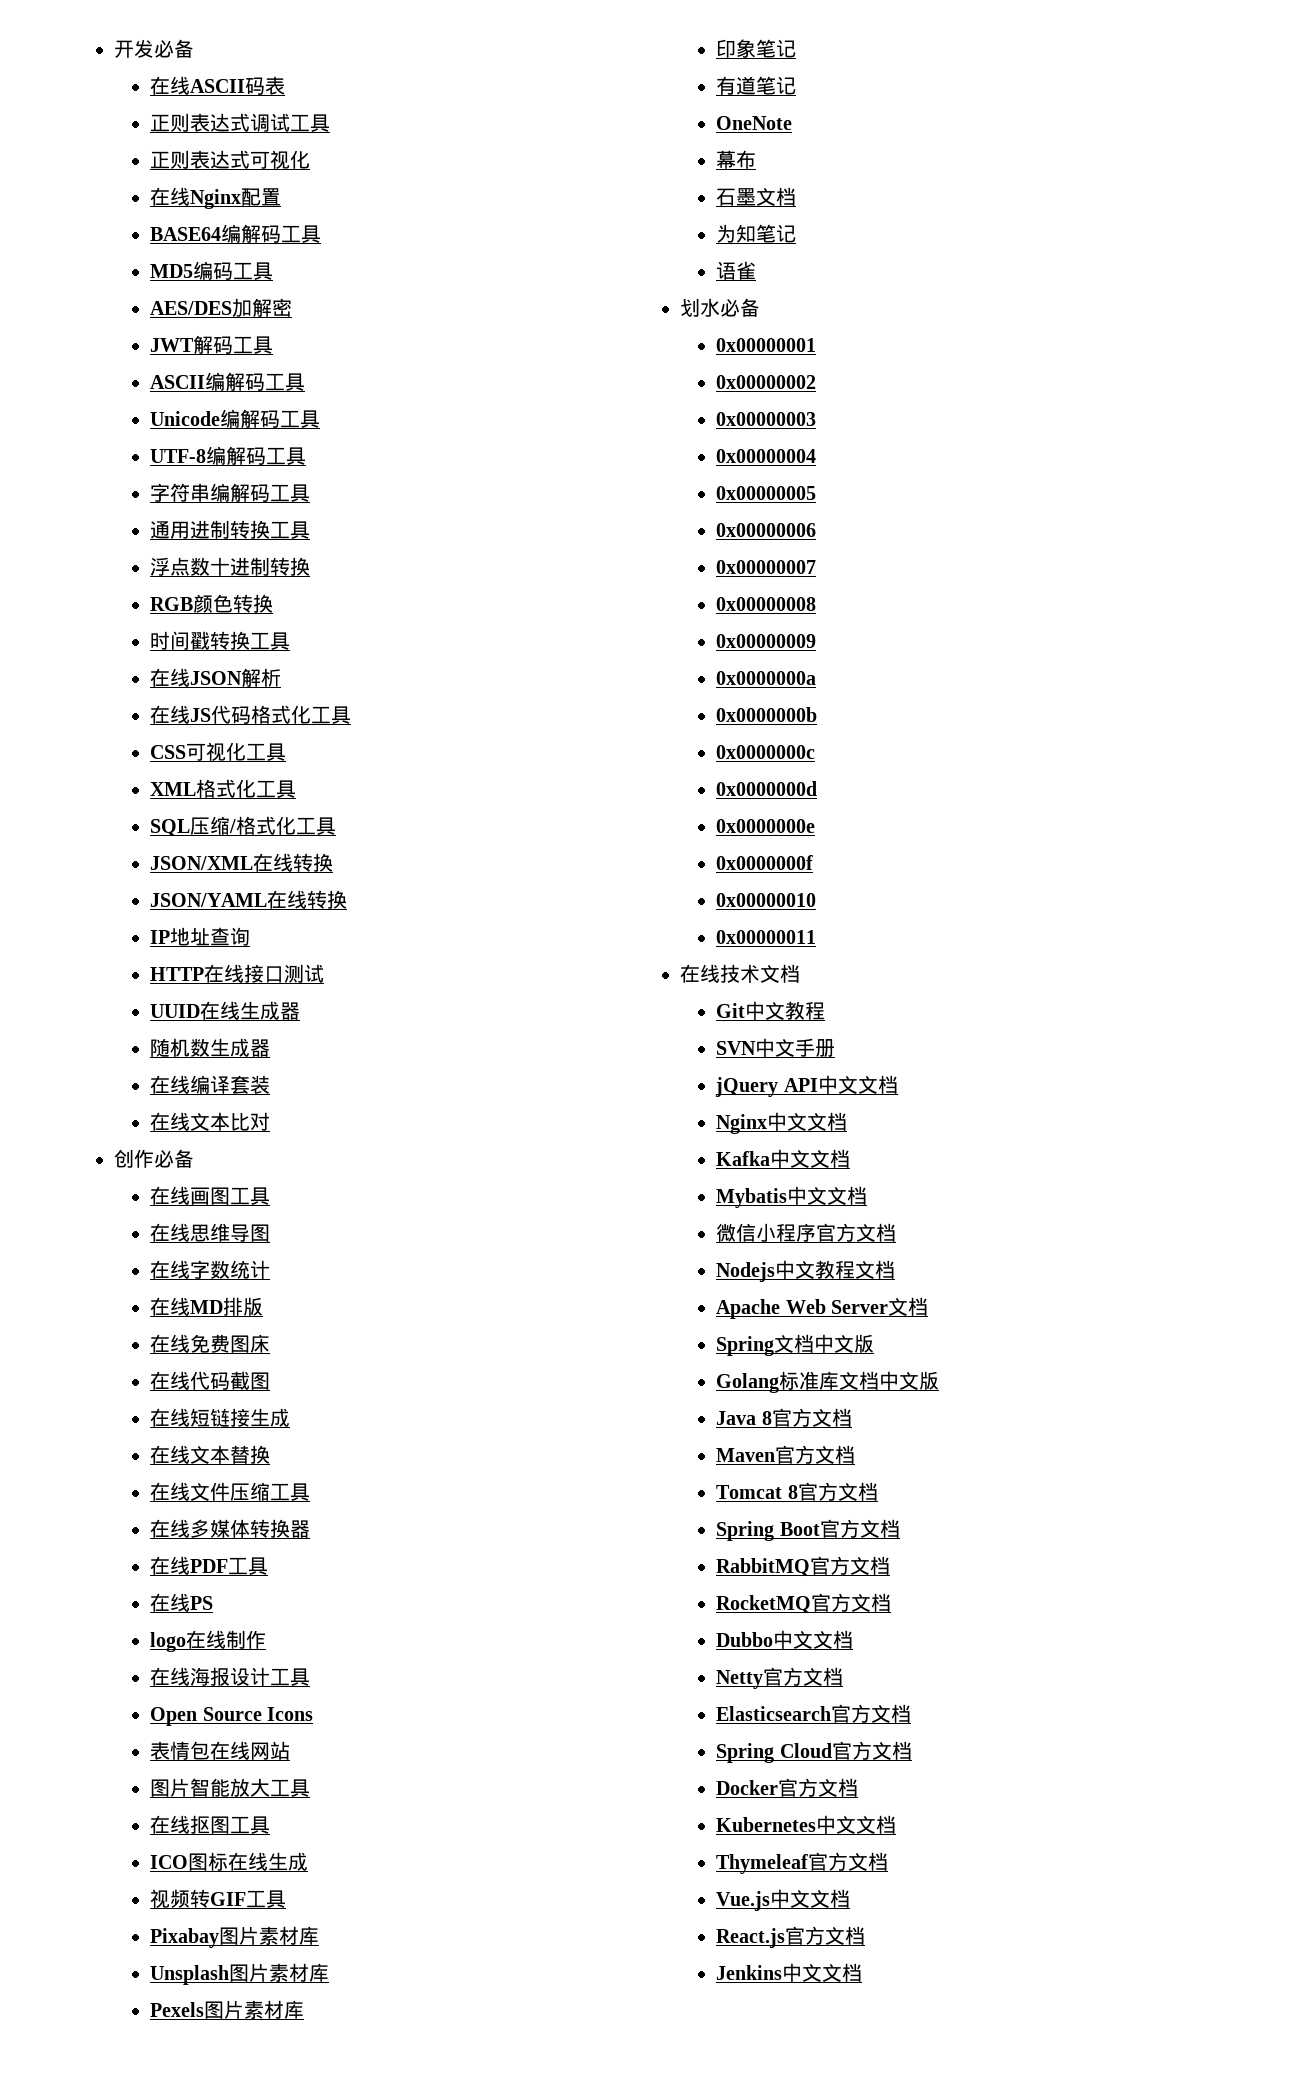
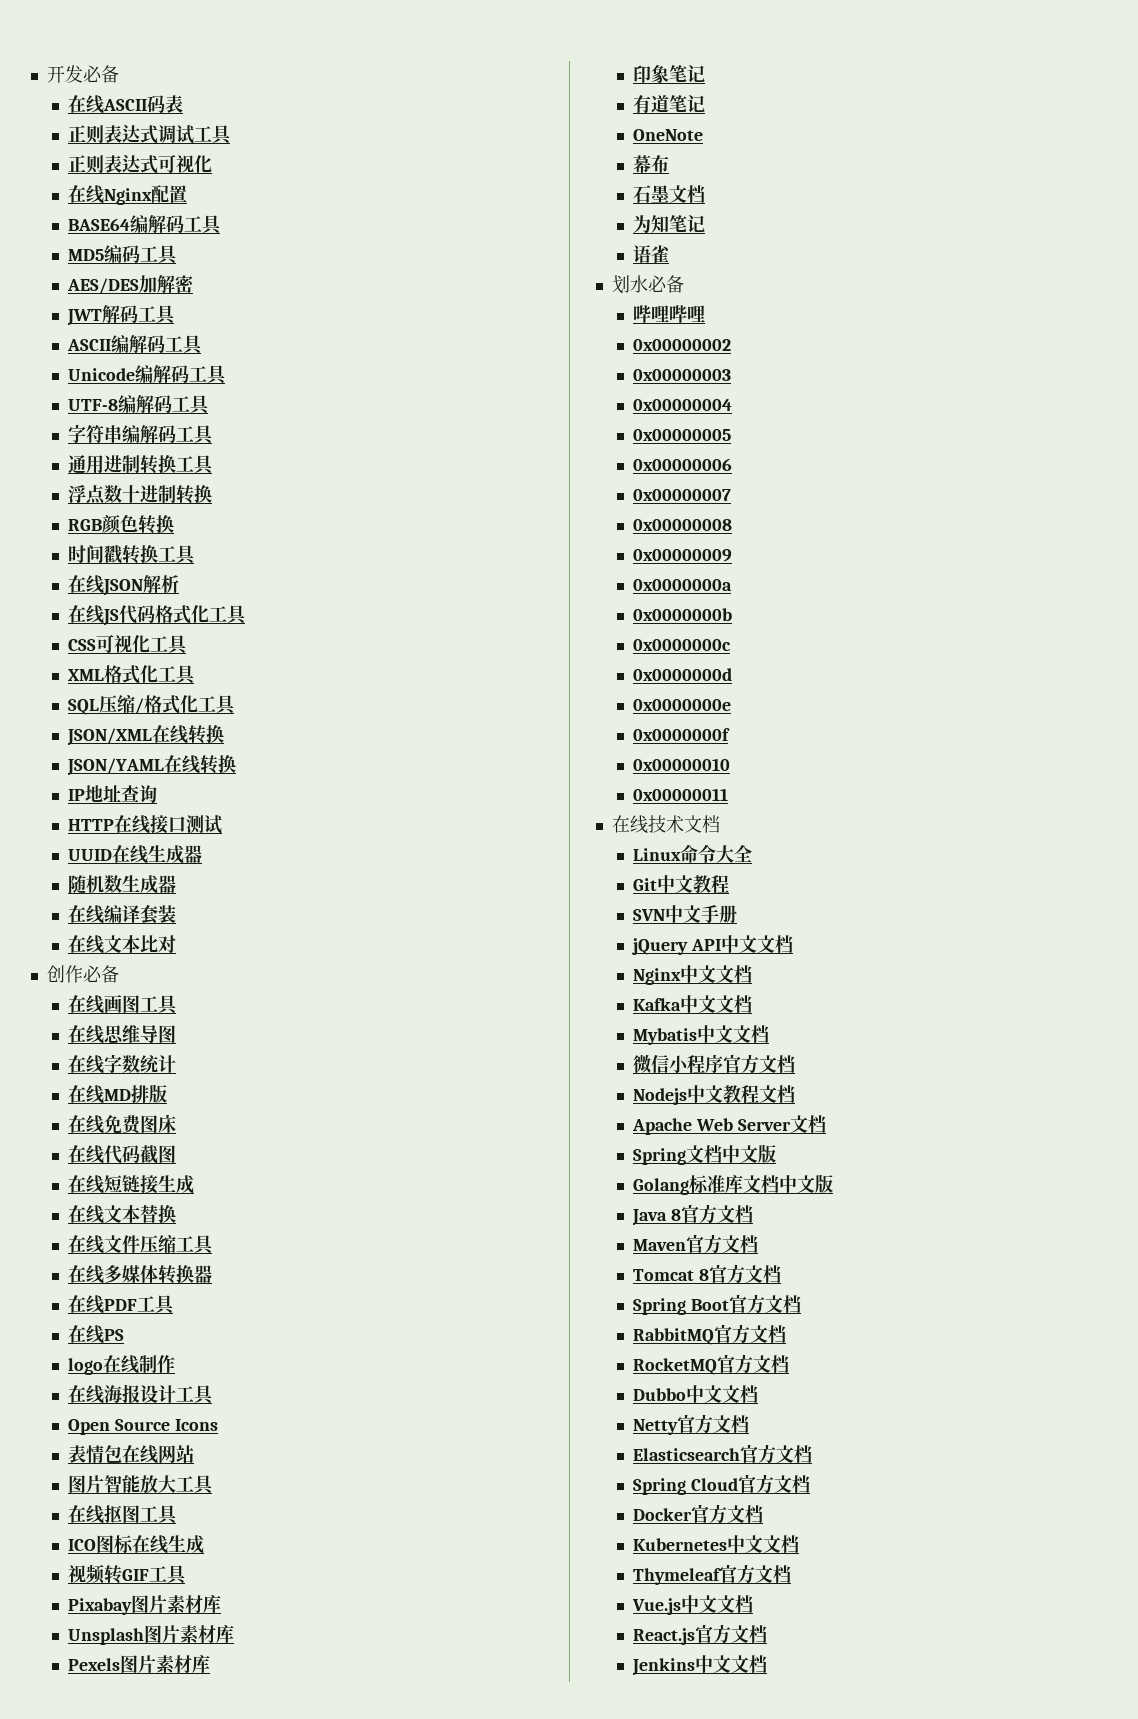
- 0x00000001
+ 哔哩哔哩
+ Linux命令大全

